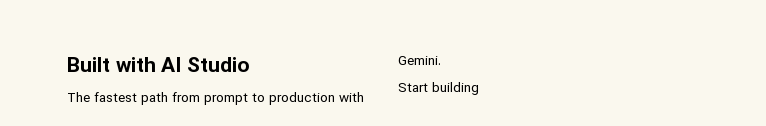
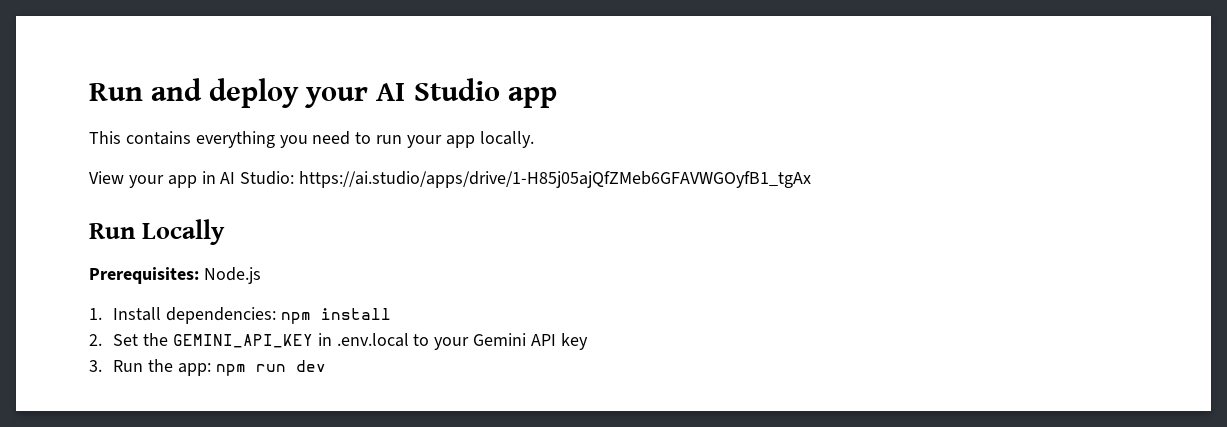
- Built with AI Studio
- The fastest path from prompt to production with Gemini.
- Start building
+ Run and deploy your AI Studio app
+ This contains everything you need to run your app locally.
+ View your app in AI Studio: https://ai.studio/apps/drive/1-H85j05ajQfZMeb6GFAVWGOyfB1_tgAx
+ Run Locally
+ Prerequisites: Node.js
+ 1. Install dependencies: npm install
+ 2. Set the GEMINI_API_KEY in .env.local to your Gemini API key
+ 3. Run the app: npm run dev

